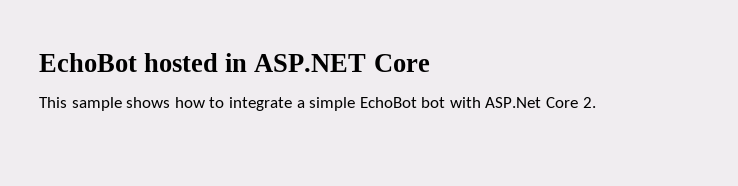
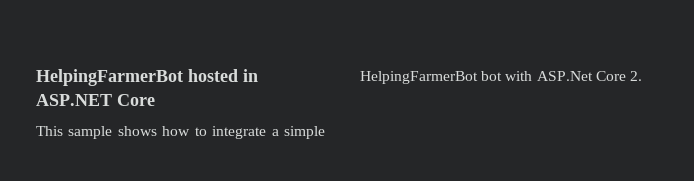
- EchoBot hosted in ASP.NET Core
+ HelpingFarmerBot hosted in ASP.NET Core
- This sample shows how to integrate a simple EchoBot bot with ASP.Net Core 2.
+ This sample shows how to integrate a simple HelpingFarmerBot bot with ASP.Net Core 2.

